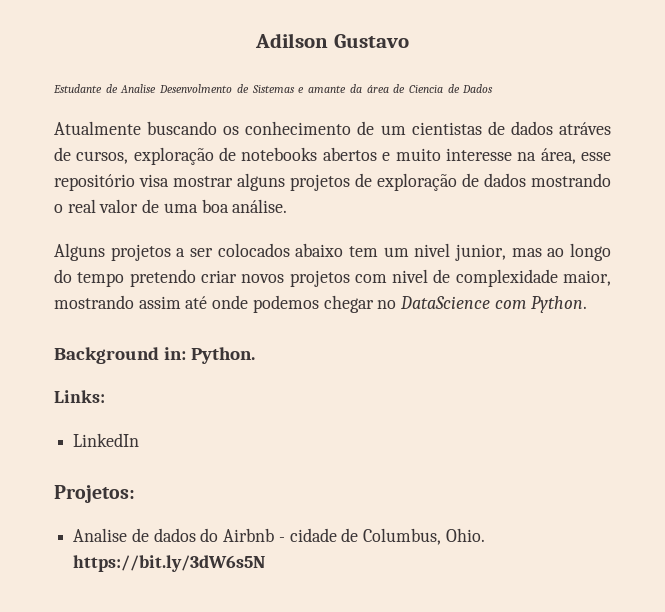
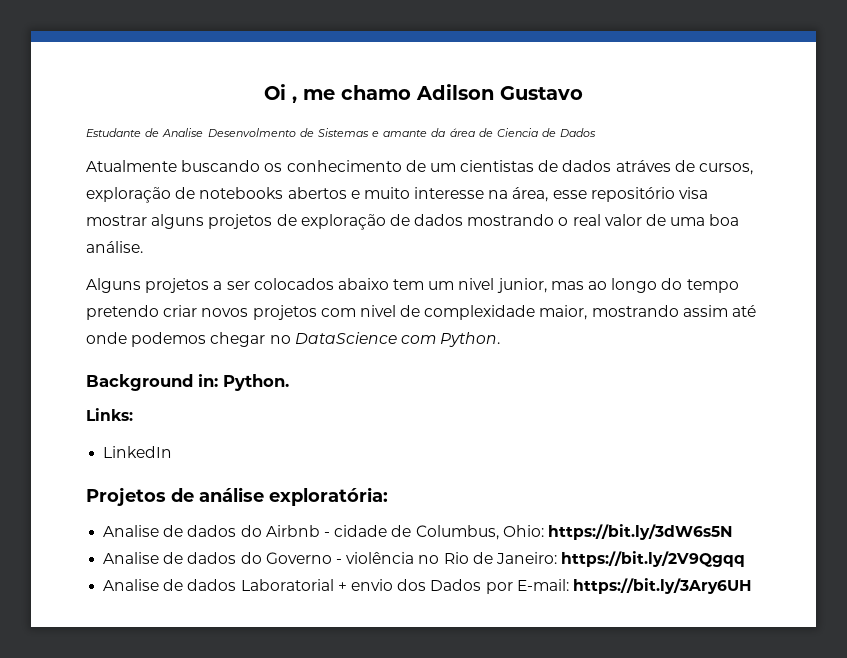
- Adilson Gustavo
+ Oi , me chamo Adilson Gustavo
- Projetos:
+ Projetos de análise exploratória:
- Analise de dados do Airbnb - cidade de Columbus, Ohio. https://bit.ly/3dW6s5N
+ Analise de dados do Airbnb - cidade de Columbus, Ohio: https://bit.ly/3dW6s5N
+ Analise de dados do Governo - violência no Rio de Janeiro: https://bit.ly/2V9Qgqq
+ Analise de dados Laboratorial + envio dos Dados por E-mail: https://bit.ly/3Ary6UH

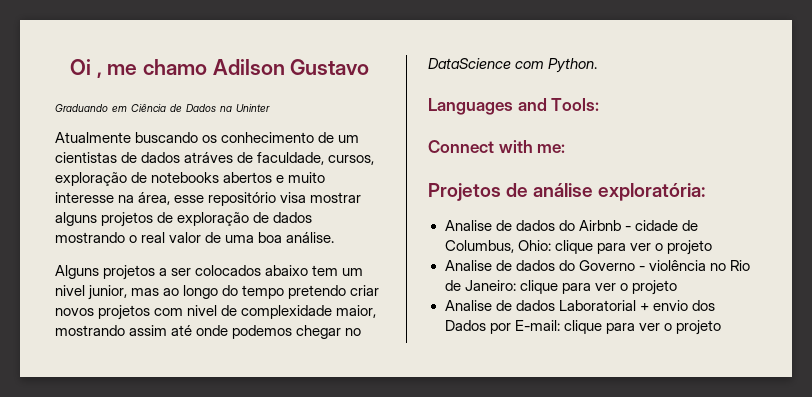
- Estudante de Analise Desenvolmento de Sistemas e amante da área de Ciencia de Dados
+ Graduando em Ciência de Dados na Uninter
- Atualmente buscando os conhecimento de um cientistas de dados atráves de cursos, exploração de notebooks abertos e muito interesse na área, esse repositório visa mostrar alguns projetos de exploração de dados mostrando o real valor de uma boa análise.
+ Atualmente buscando os conhecimento de um cientistas de dados atráves de faculdade, cursos, exploração de notebooks abertos e muito interesse na área, esse repositório visa mostrar alguns projetos de exploração de dados mostrando o real valor de uma boa análise.
- Background in: Python.
- Links:
- LinkedIn
+ Languages and Tools:
+ Connect with me:
- Analise de dados do Airbnb - cidade de Columbus, Ohio: https://bit.ly/3dW6s5N
+ Analise de dados do Airbnb - cidade de Columbus, Ohio: clique para ver o projeto
- Analise de dados do Governo - violência no Rio de Janeiro: https://bit.ly/2V9Qgqq
+ Analise de dados do Governo - violência no Rio de Janeiro: clique para ver o projeto
- Analise de dados Laboratorial + envio dos Dados por E-mail: https://bit.ly/3Ary6UH
+ Analise de dados Laboratorial + envio dos Dados por E-mail: clique para ver o projeto

